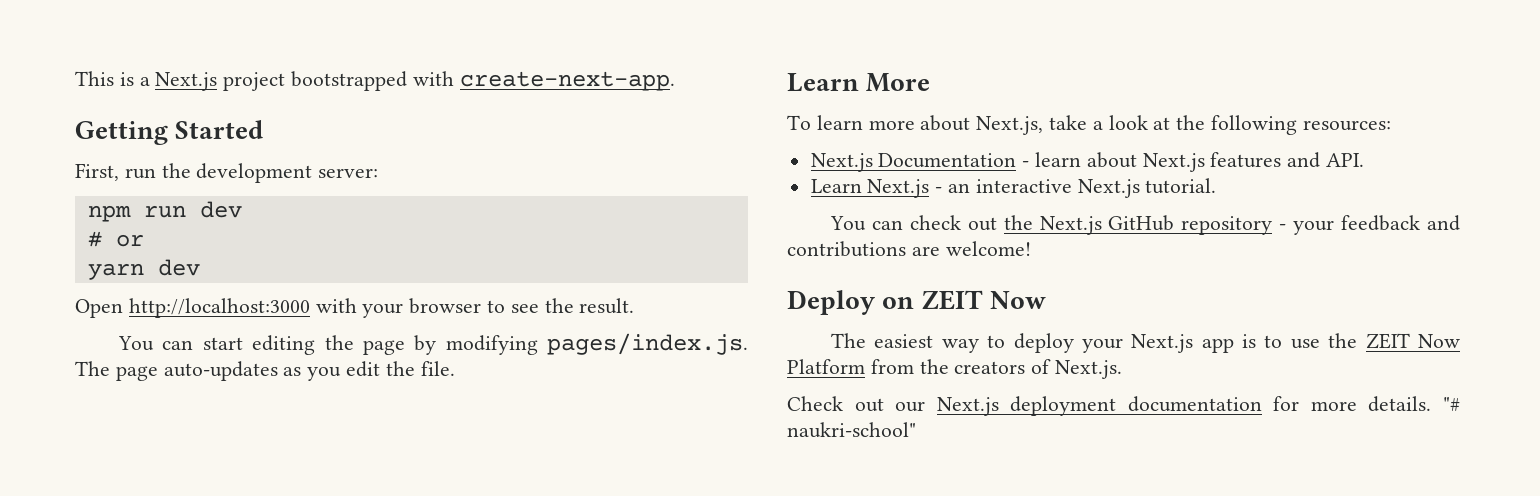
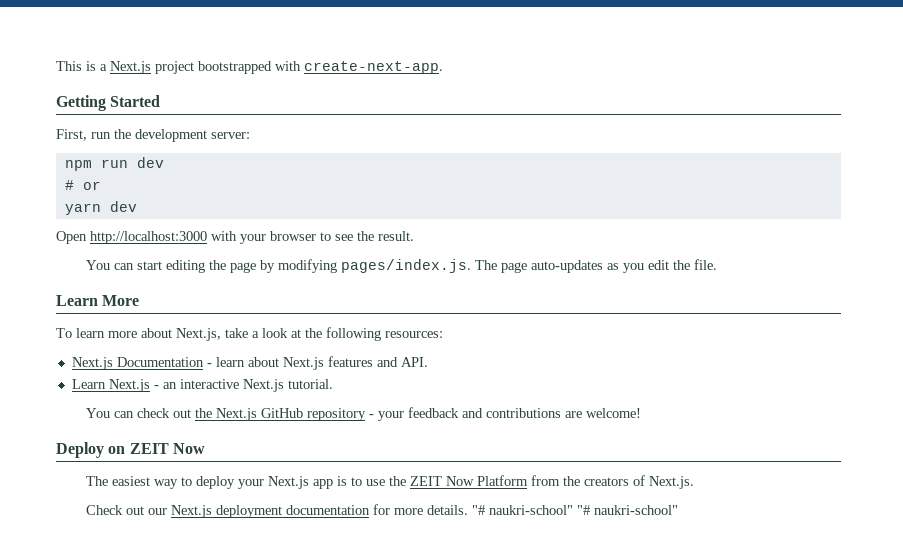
- "# naukri-school"
+ "# naukri-school" "# naukri-school"

